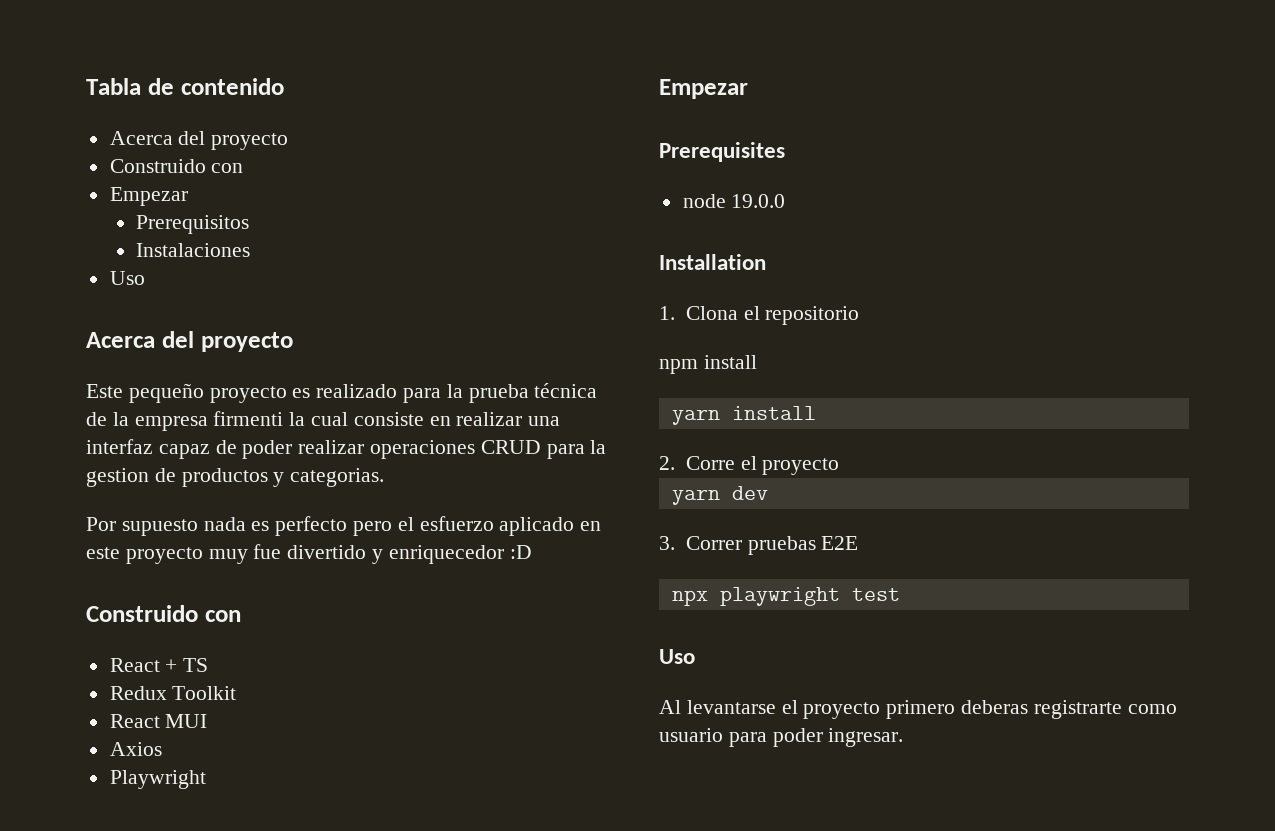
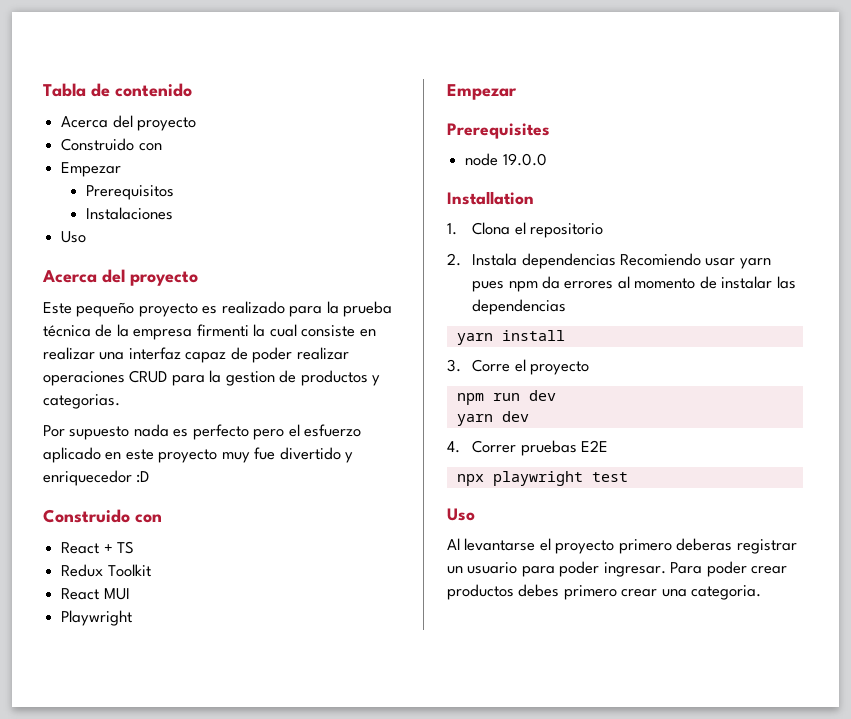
- Axios
- npm install
+ 2. Instala dependencias Recomiendo usar yarn pues npm da errores al momento de instalar las dependencias
- 2. Corre el proyecto
+ 3. Corre el proyecto
+ npm run dev
- 3. Correr pruebas E2E
+ 4. Correr pruebas E2E
- Al levantarse el proyecto primero deberas registrarte como usuario para poder ingresar.
+ Al levantarse el proyecto primero deberas registrar un usuario para poder ingresar.
+ Para poder crear productos debes primero crear una categoria.

